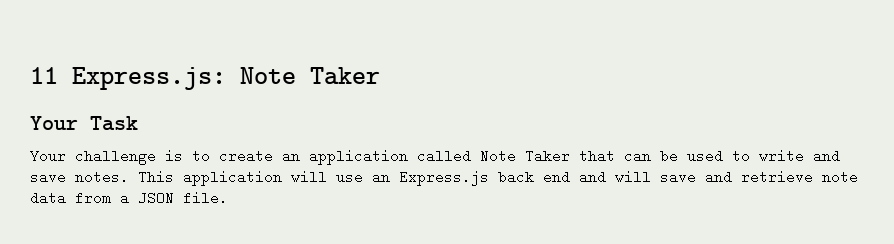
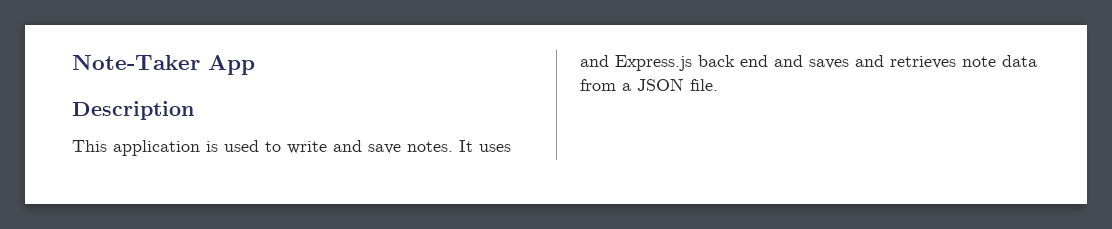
- 11 Express.js: Note Taker
- Your Task
- Your challenge is to create an application called Note Taker that can be used to write and save notes.
+ Note-Taker App
+ Description
+ This application is used to write and save notes.
- This application will use an Express.js back end and will save and retrieve note data from a JSON file.
+ It uses and Express.js back end and saves and retrieves note data from a JSON file.

